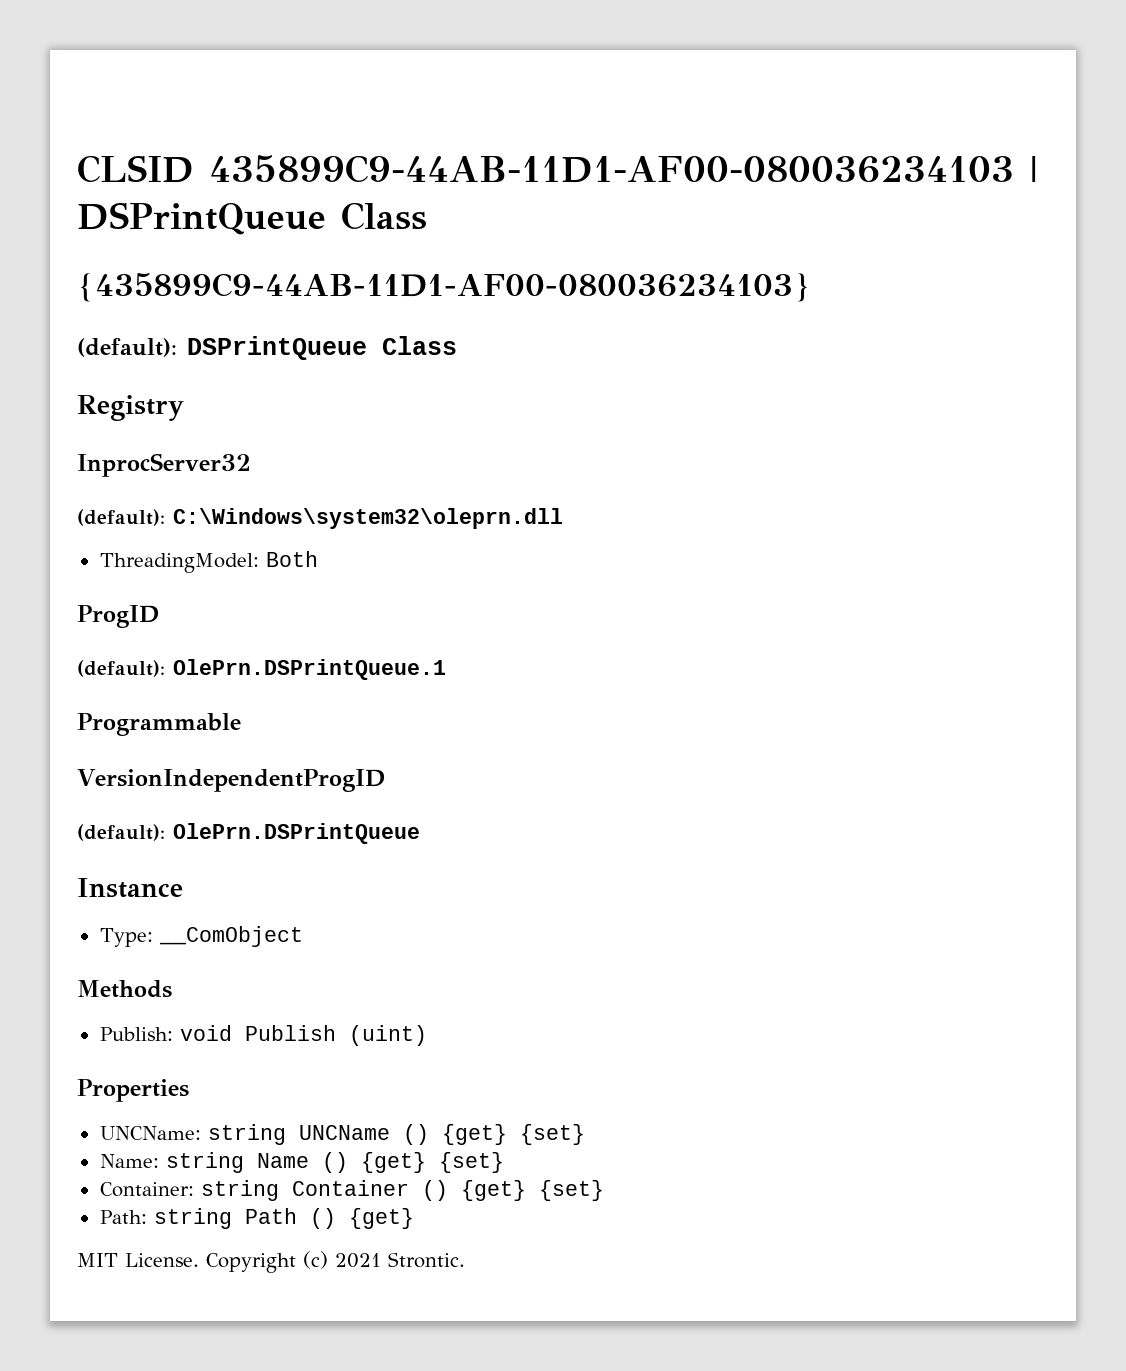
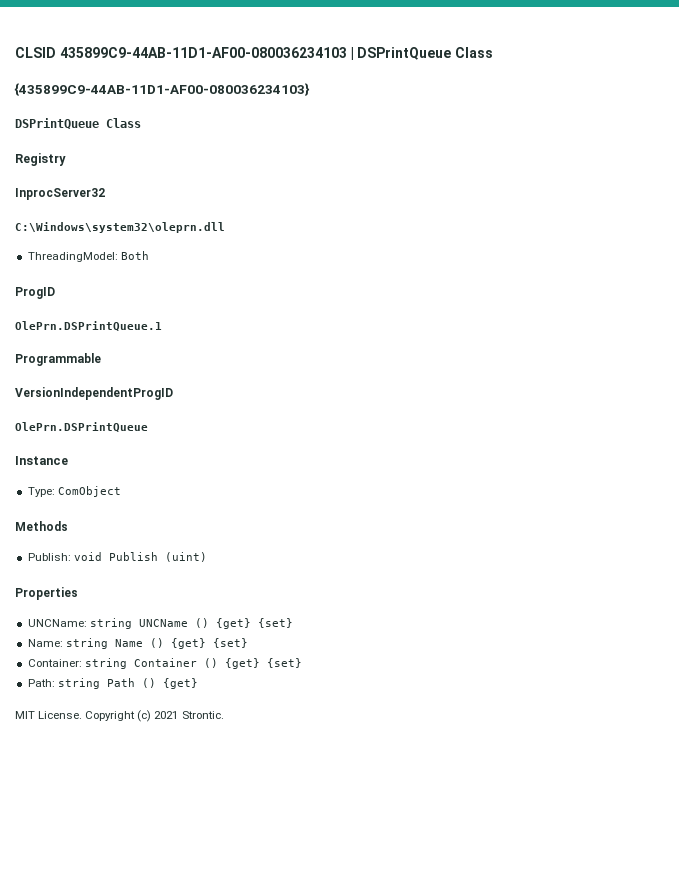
  {435899C9-44AB-11D1-AF00-080036234103}
- (default): DSPrintQueue Class
+ DSPrintQueue Class
- (default): C:\Windows\system32\oleprn.dll
+ C:\Windows\system32\oleprn.dll
- (default): OlePrn.DSPrintQueue.1
+ OlePrn.DSPrintQueue.1
- (default): OlePrn.DSPrintQueue
+ OlePrn.DSPrintQueue
- Type: __ComObject
+ Type: ComObject

